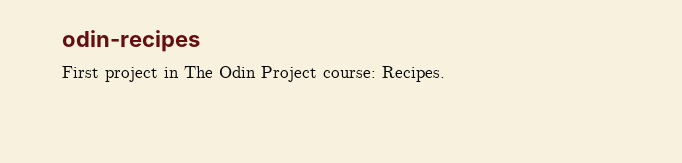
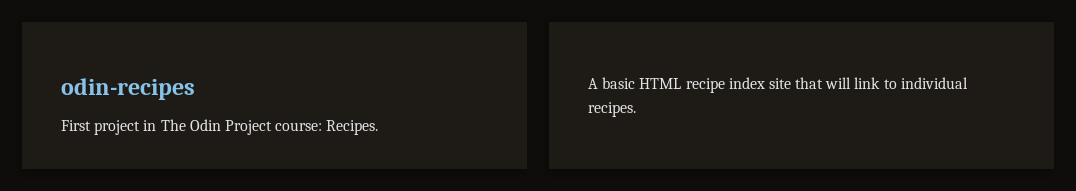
+ A basic HTML recipe index site that will link to individual recipes.

